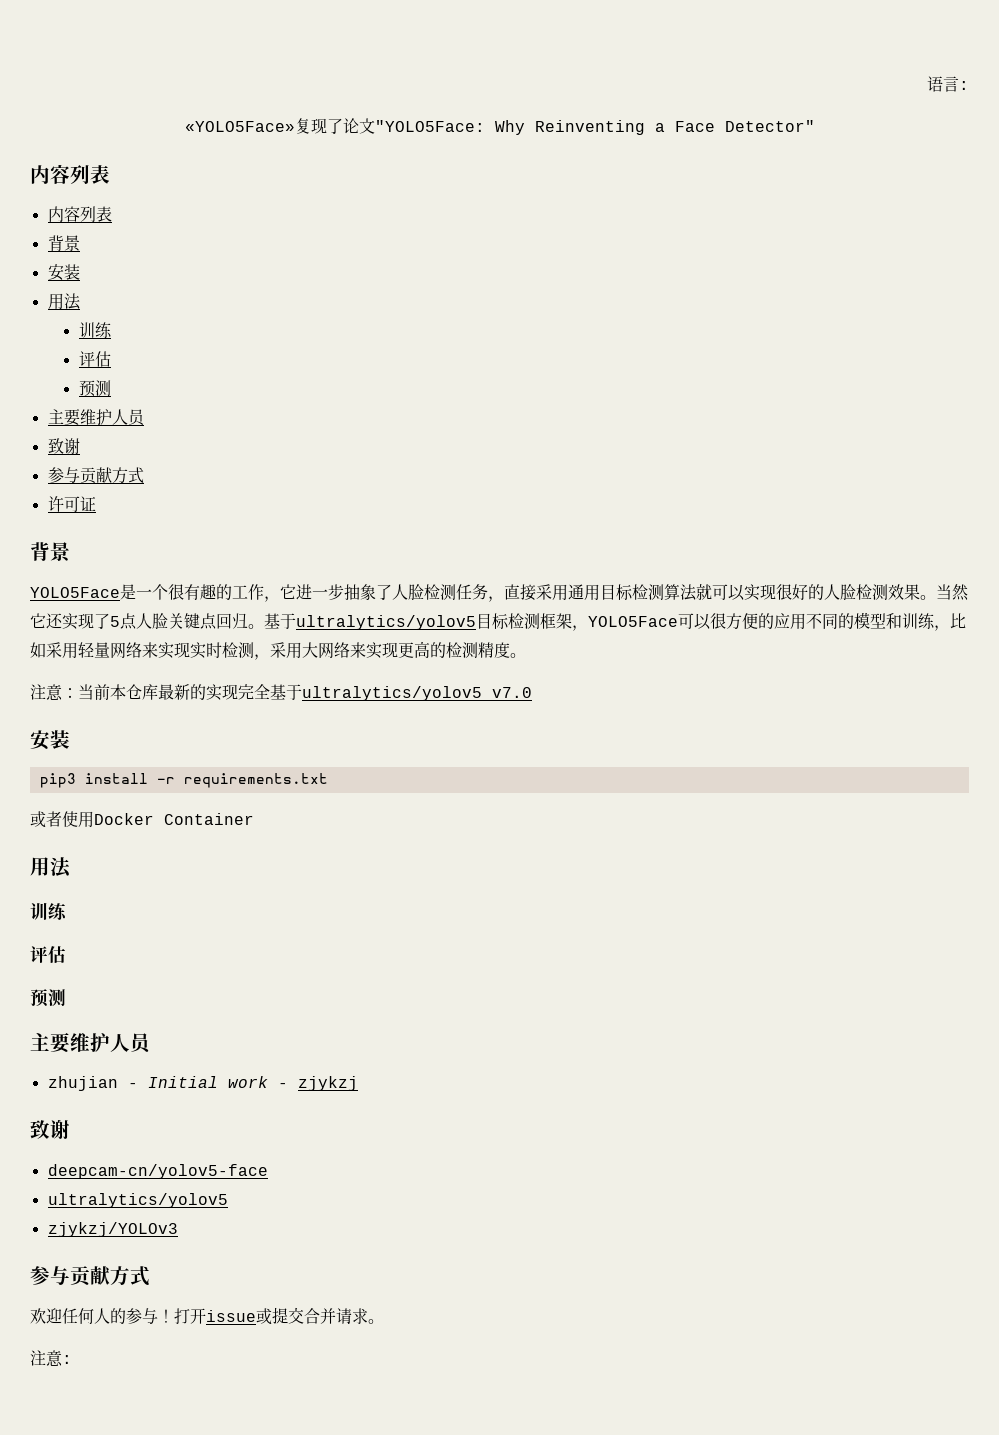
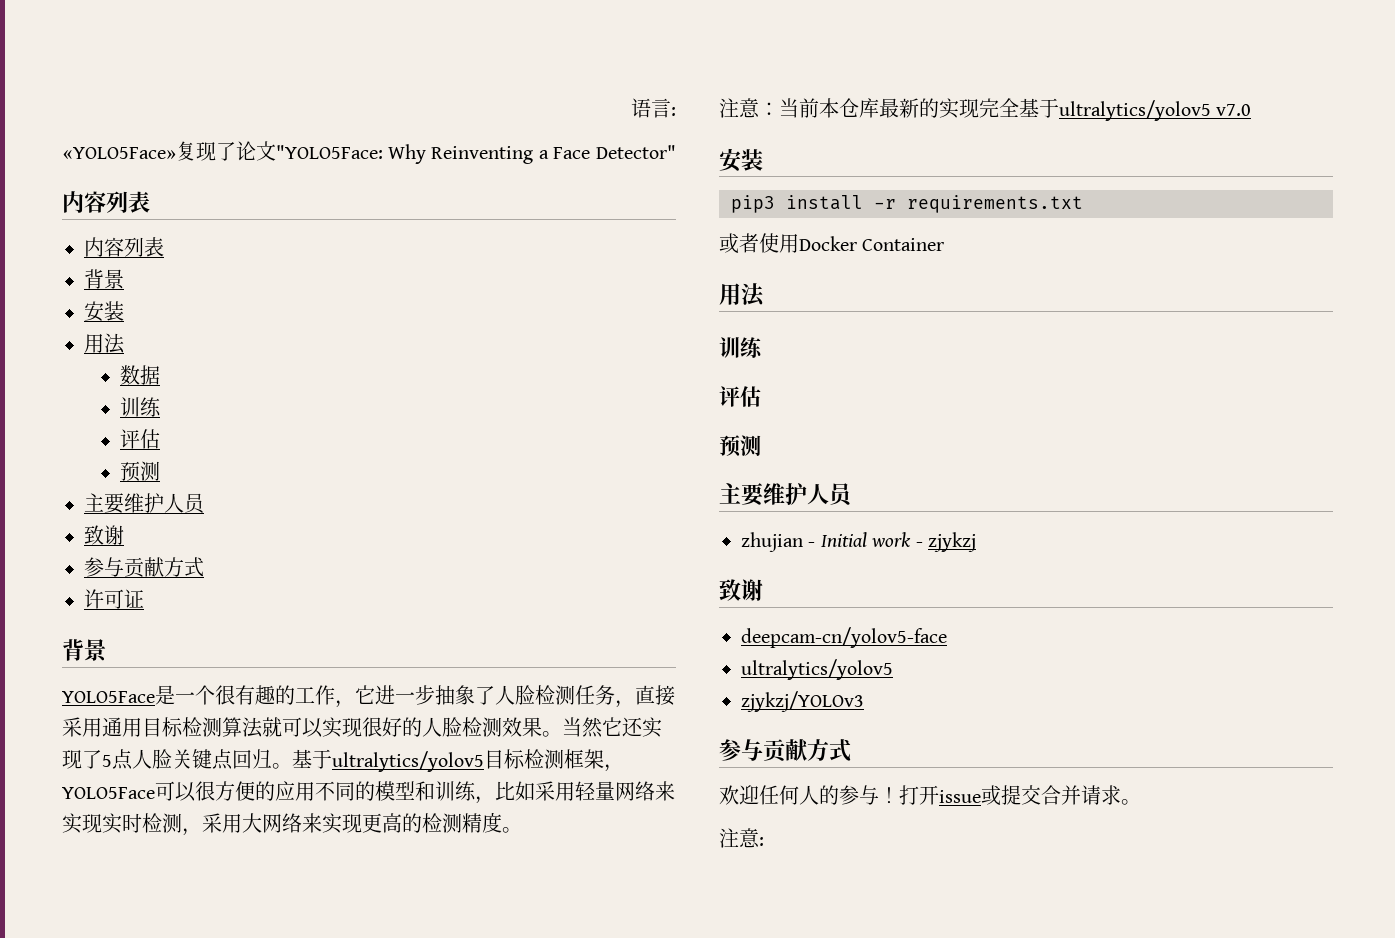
+ 数据

